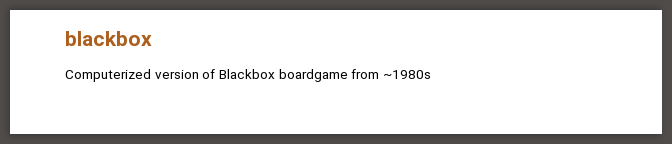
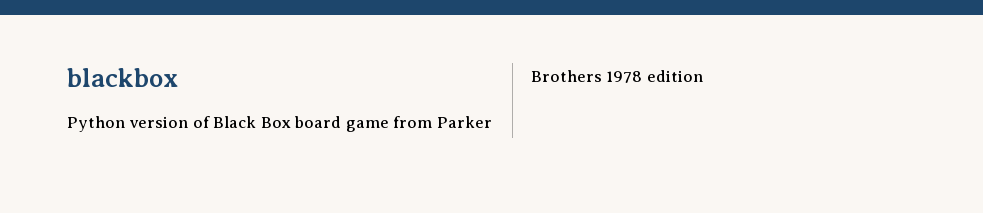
- Computerized version of Blackbox boardgame from ~1980s
+ Python version of Black Box board game from Parker Brothers 1978 edition

